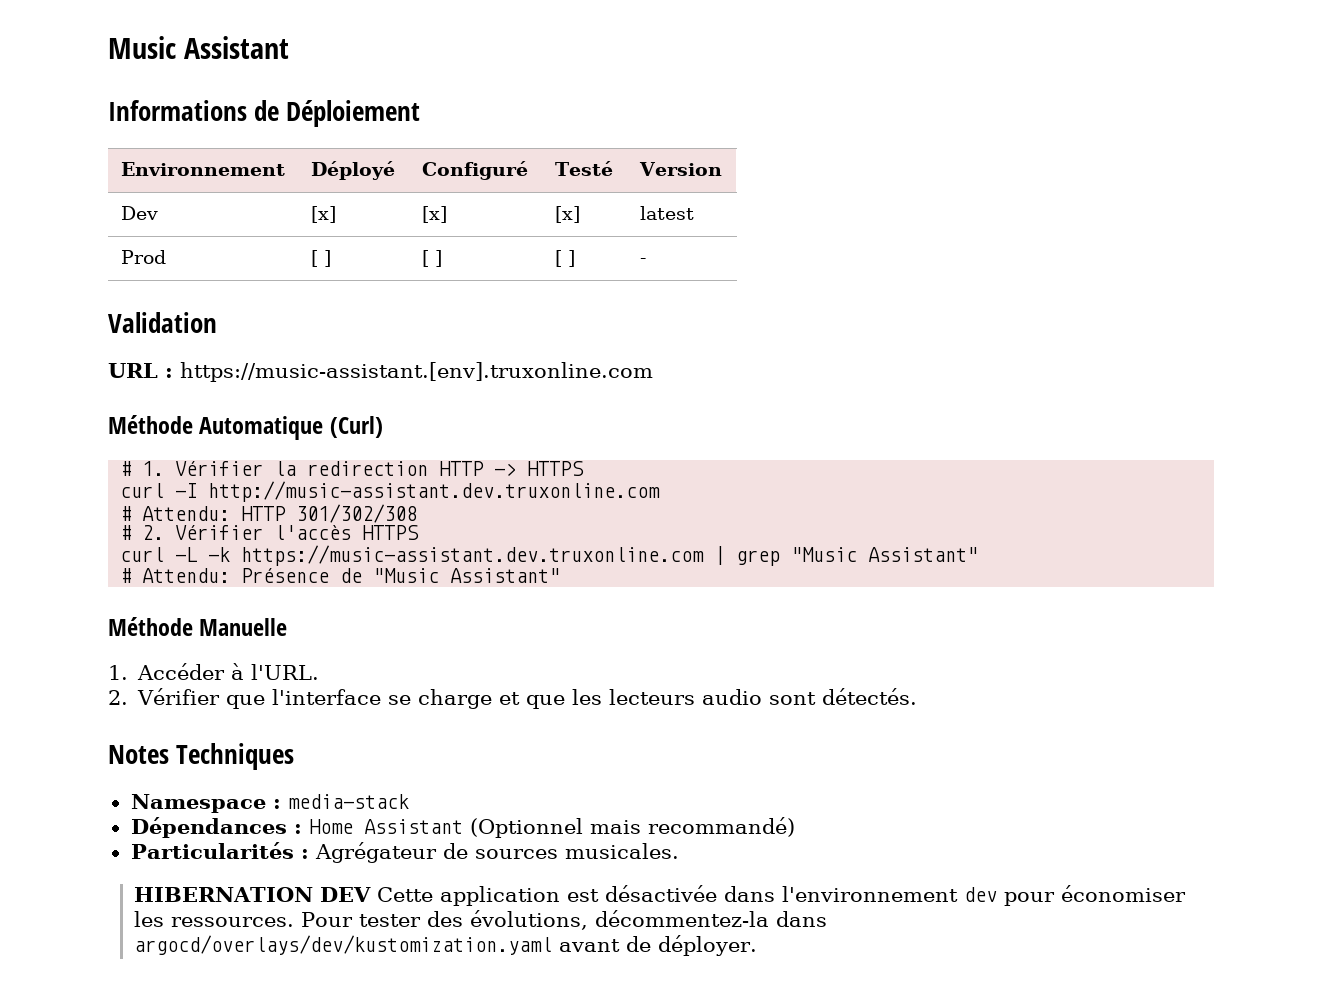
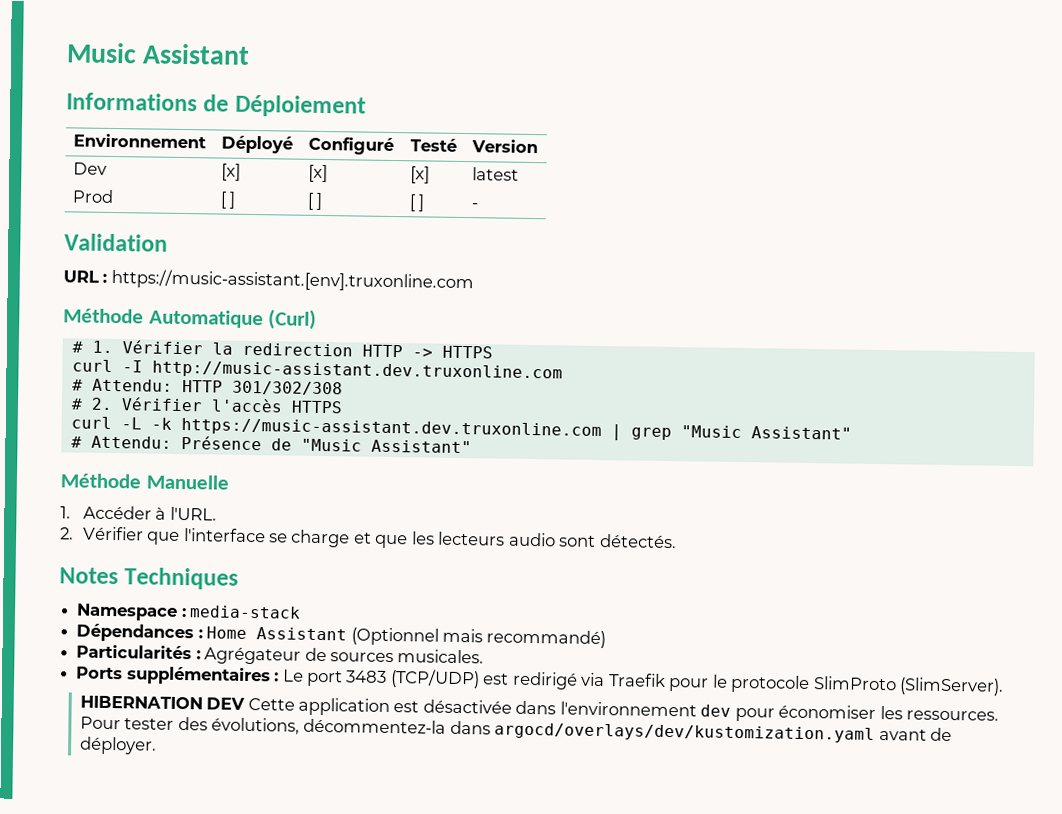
+ Ports supplémentaires : Le port 3483 (TCP/UDP) est redirigé via Traefik pour le protocole SlimProto (SlimServer).

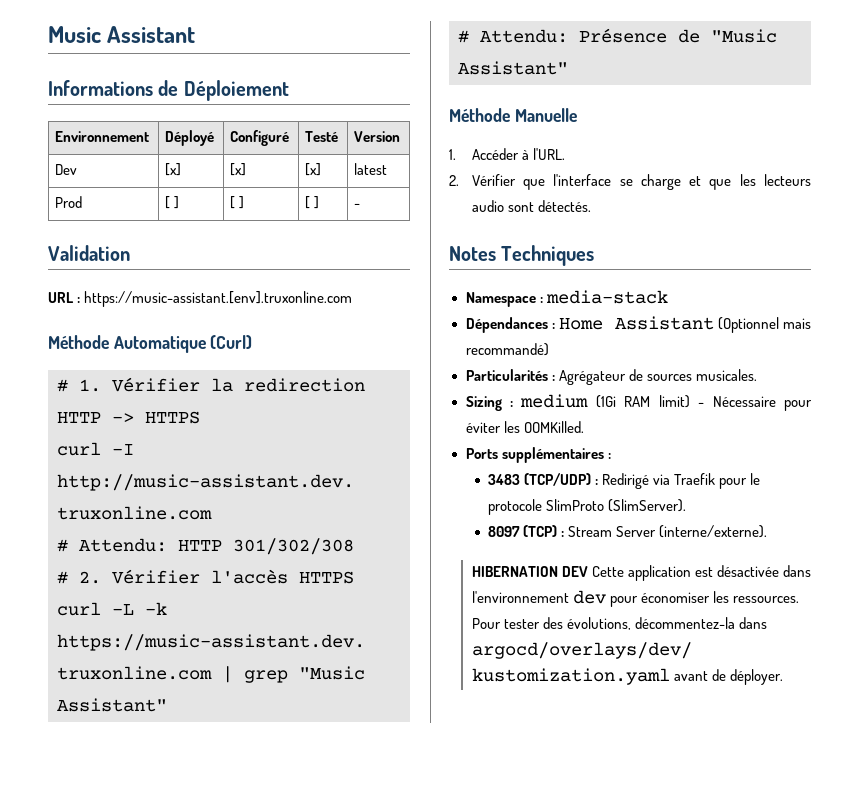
- Ports supplémentaires : Le port 3483 (TCP/UDP) est redirigé via Traefik pour le protocole SlimProto (SlimServer).
+ Sizing : medium (1Gi RAM limit) - Nécessaire pour éviter les OOMKilled.
+ Ports supplémentaires :
+ 3483 (TCP/UDP) : Redirigé via Traefik pour le protocole SlimProto (SlimServer).
+ 8097 (TCP) : Stream Server (interne/externe).

